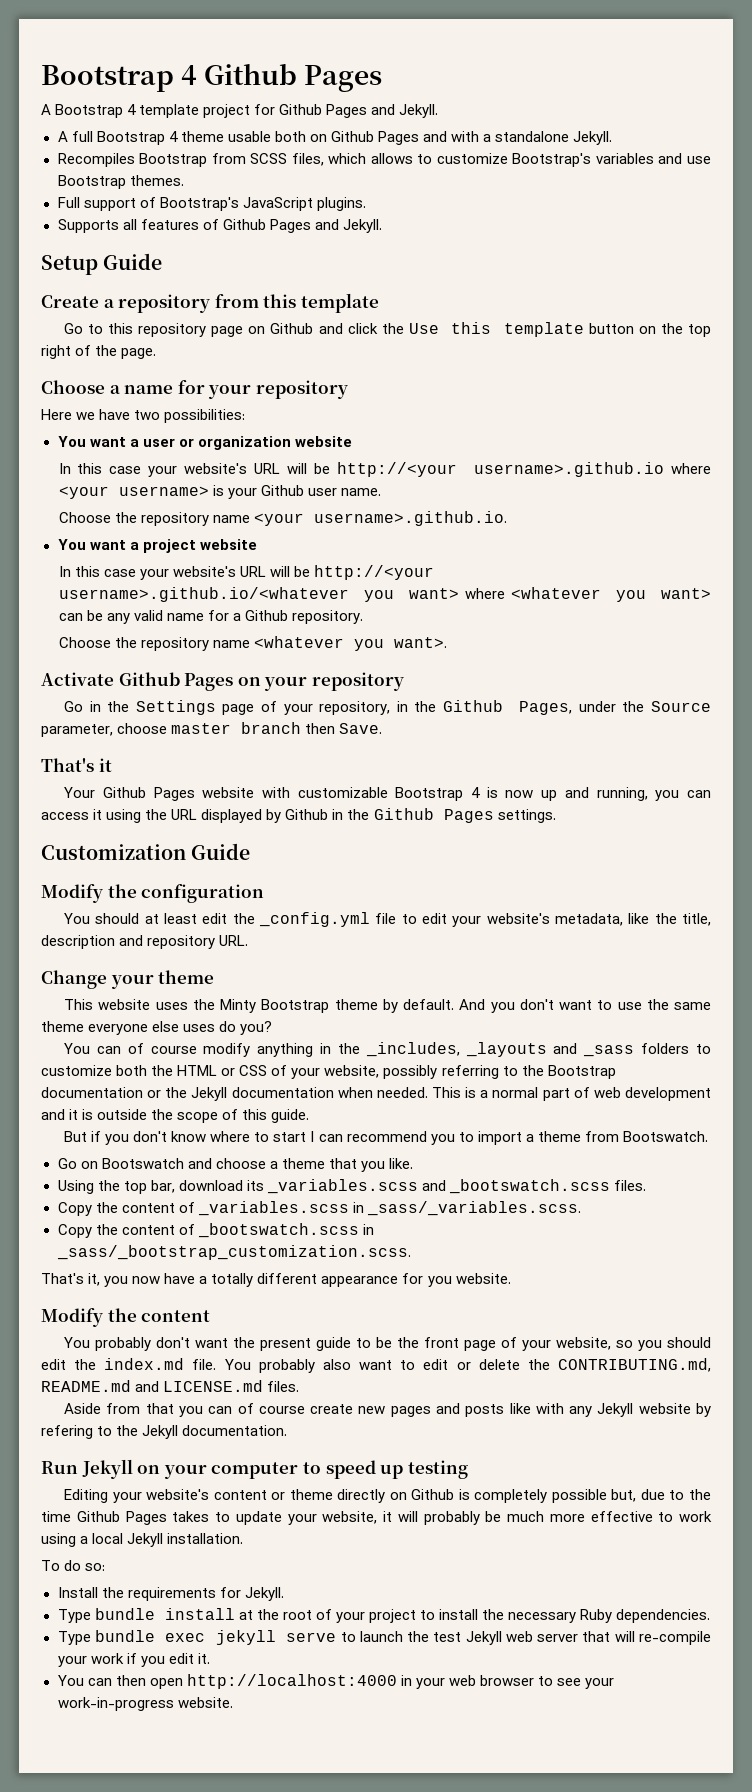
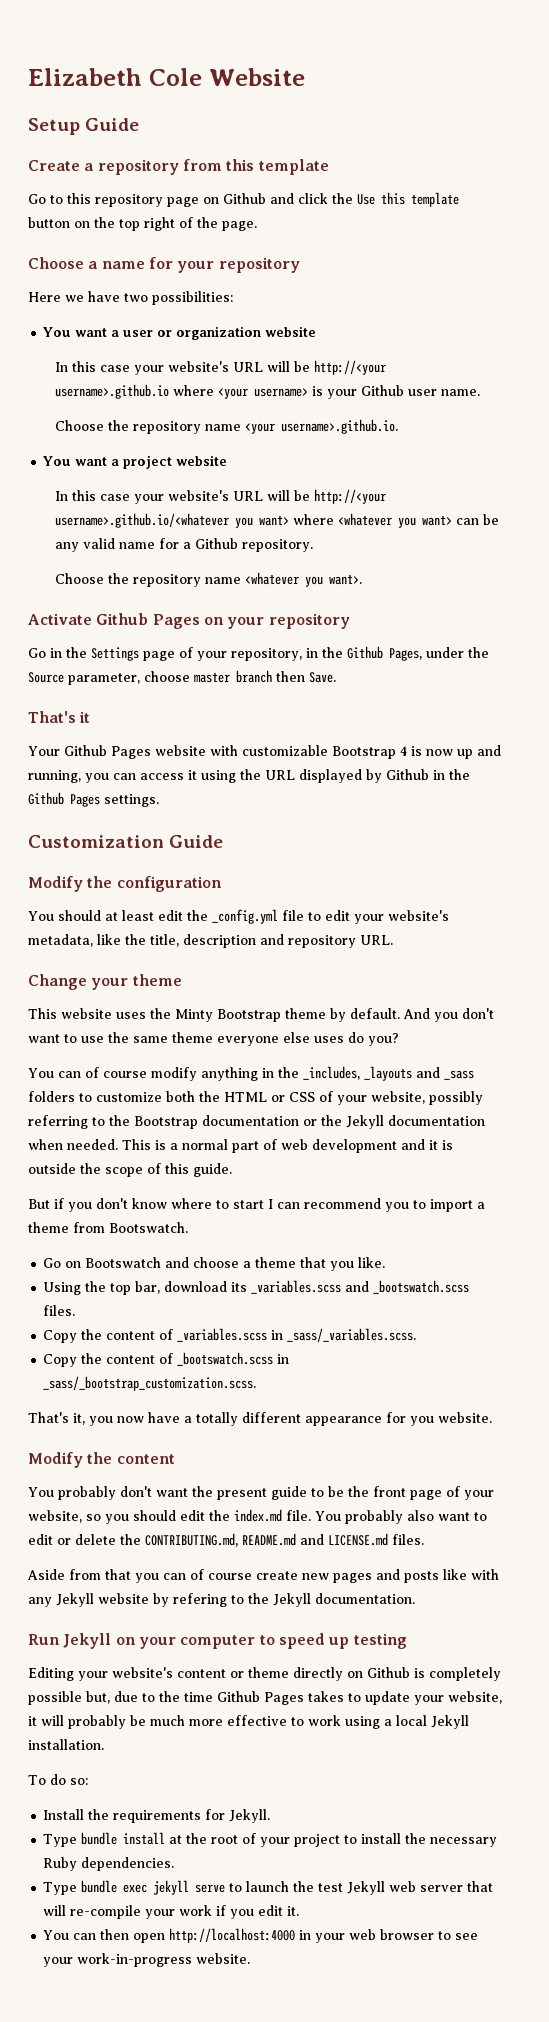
- Bootstrap 4 Github Pages
- A Bootstrap 4 template project for Github Pages and Jekyll.
- A full Bootstrap 4 theme usable both on Github Pages and with a standalone Jekyll.
- Recompiles Bootstrap from SCSS files, which allows to customize Bootstrap's variables and use Bootstrap themes.
- Full support of Bootstrap's JavaScript plugins.
- Supports all features of Github Pages and Jekyll.
+ Elizabeth Cole Website

